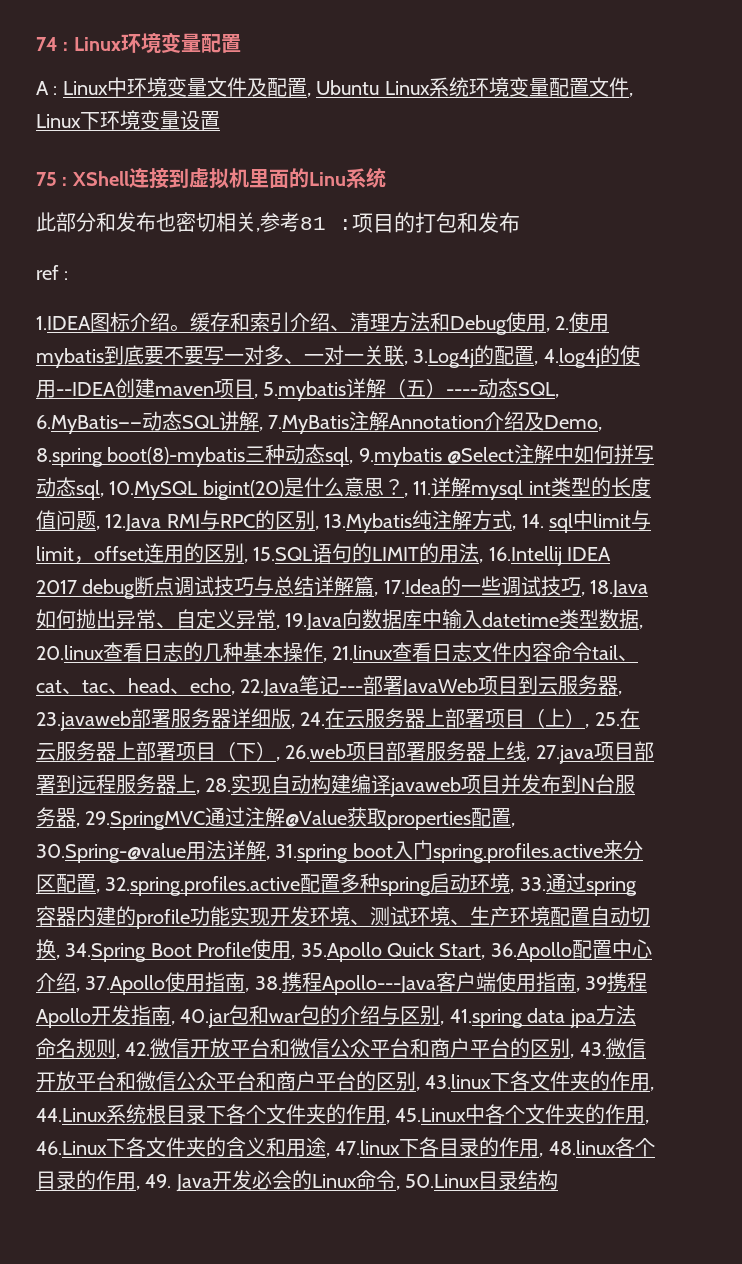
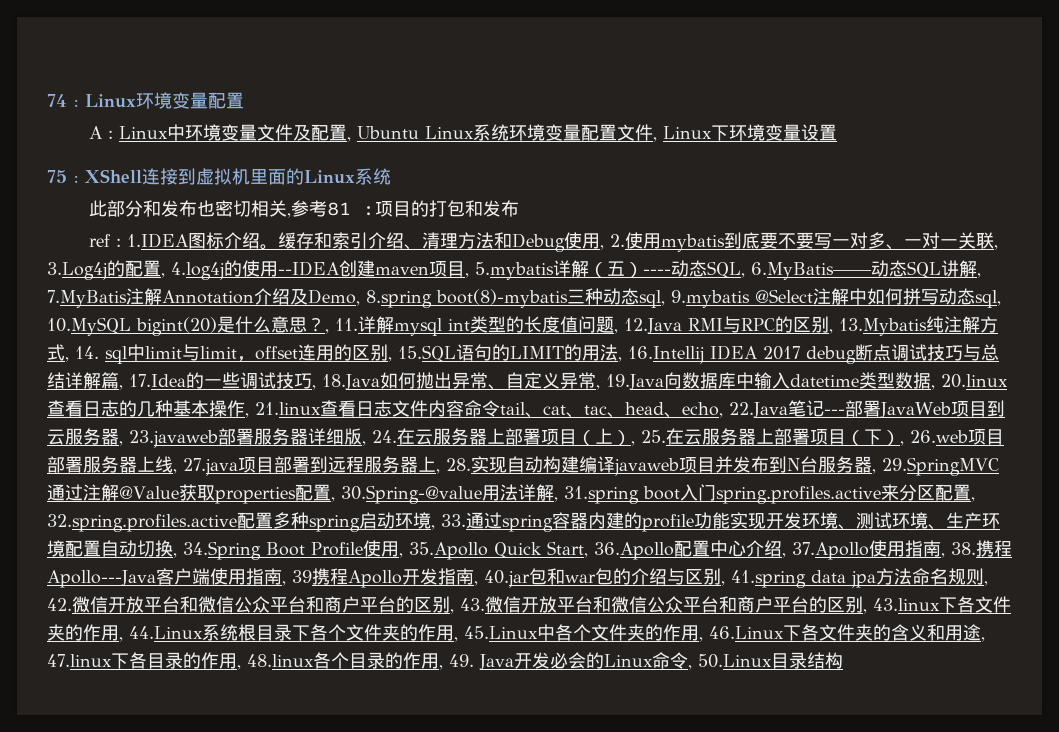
- 75 : XShell连接到虚拟机里面的Linu系统
+ 75 : XShell连接到虚拟机里面的Linux系统
- ref :
- 1.IDEA图标介绍。
+ ref : 1.IDEA图标介绍。

